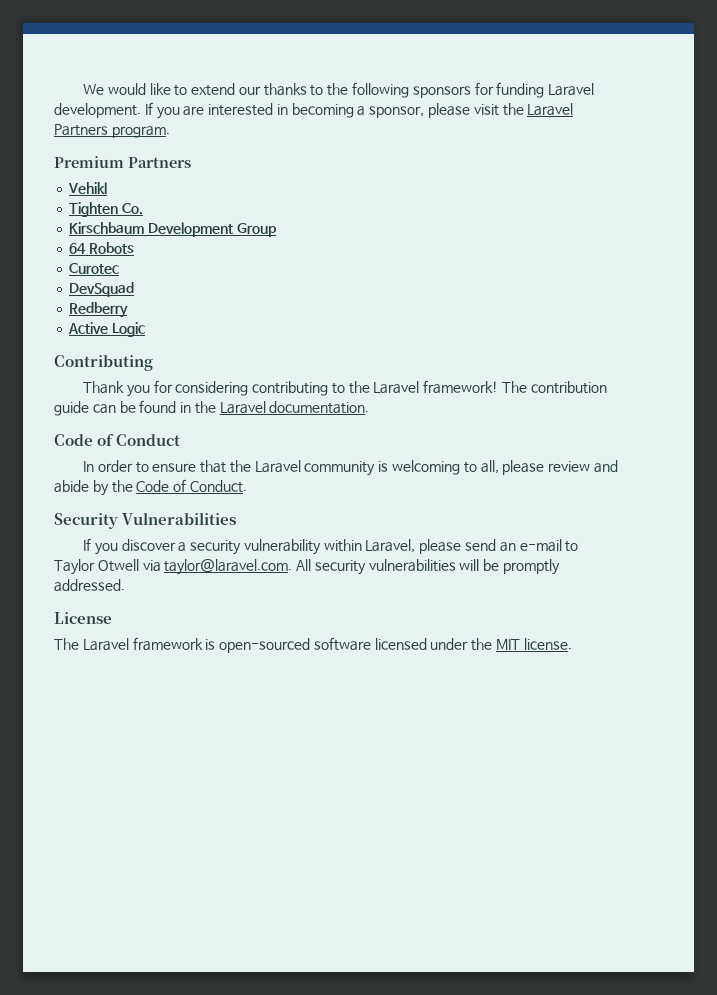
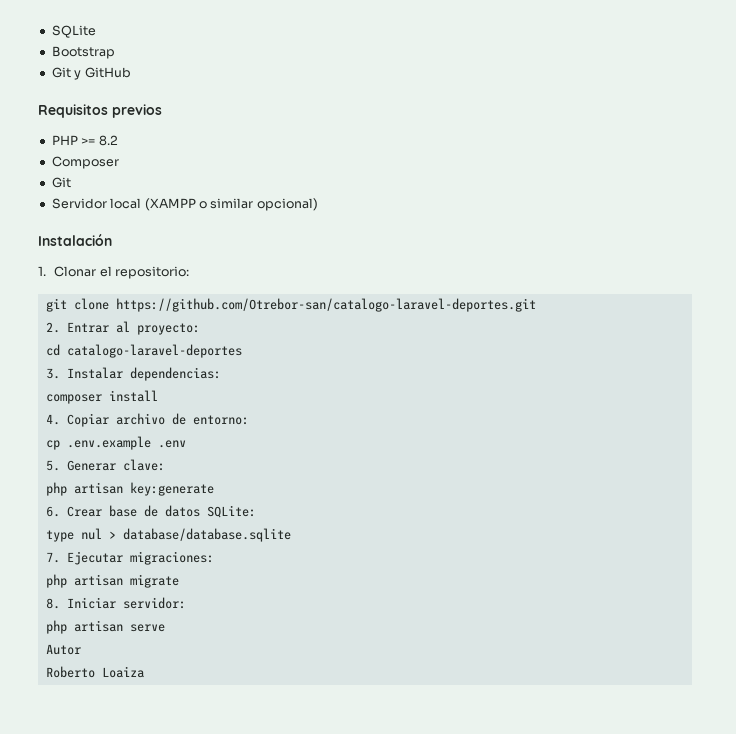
- We would like to extend our thanks to the following sponsors for funding Laravel development. If you are interested in becoming a sponsor, please visit the Laravel Partners program.
- Premium Partners
- Vehikl
- Tighten Co.
- Kirschbaum Development Group
- 64 Robots
- Curotec
- DevSquad
- Redberry
- Active Logic
- Contributing
- Thank you for considering contributing to the Laravel framework! The contribution guide can be found in the Laravel documentation.
- Code of Conduct
- In order to ensure that the Laravel community is welcoming to all, please review and abide by the Code of Conduct.
- Security Vulnerabilities
- If you discover a security vulnerability within Laravel, please send an e-mail to Taylor Otwell via taylor@laravel.com. All security vulnerabilities will be promptly addressed.
- License
- The Laravel framework is open-sourced software licensed under the MIT license.
+ SQLite
+ Bootstrap
+ Git y GitHub
+ Requisitos previos
+ PHP >= 8.2
+ Composer
+ Git
+ Servidor local (XAMPP o similar opcional)
+ Instalación
+ 1. Clonar el repositorio:
+ git clone https://github.com/Otrebor-san/catalogo-laravel-deportes.git
+ 2. Entrar al proyecto:
+ cd catalogo-laravel-deportes
+ 3. Instalar dependencias:
+ composer install
+ 4. Copiar archivo de entorno:
+ cp .env.example .env
+ 5. Generar clave:
+ php artisan key:generate
+ 6. Crear base de datos SQLite:
+ type nul > database/database.sqlite
+ 7. Ejecutar migraciones:
+ php artisan migrate
+ 8. Iniciar servidor:
+ php artisan serve
+ Autor
+ Roberto Loaiza

